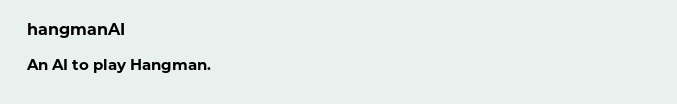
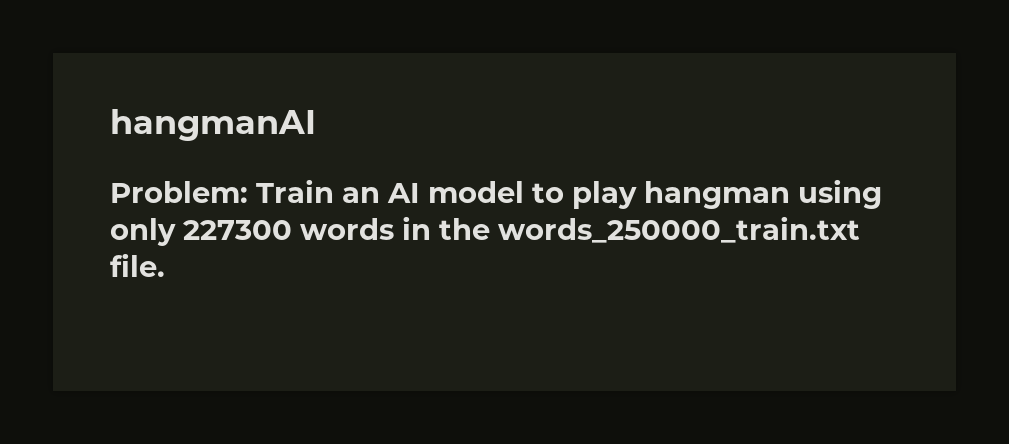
- An AI to play Hangman.
+ Problem: Train an AI model to play hangman using only 227300 words in the words_250000_train.txt file.

